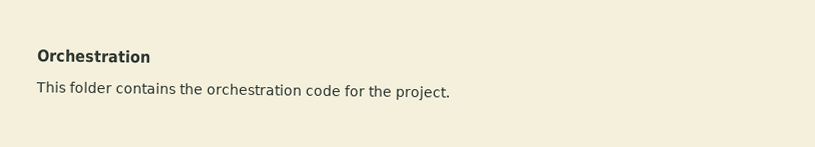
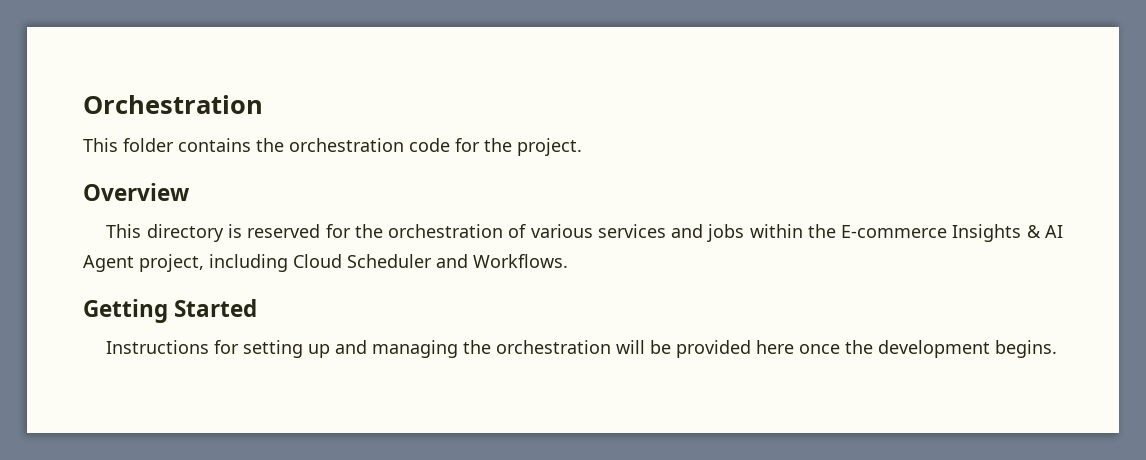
+ Overview
+ This directory is reserved for the orchestration of various services and jobs within the E-commerce Insights & AI Agent project, including Cloud Scheduler and Workflows.
+ Getting Started
+ Instructions for setting up and managing the orchestration will be provided here once the development begins.

